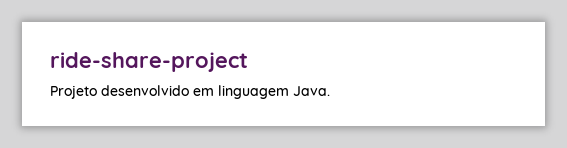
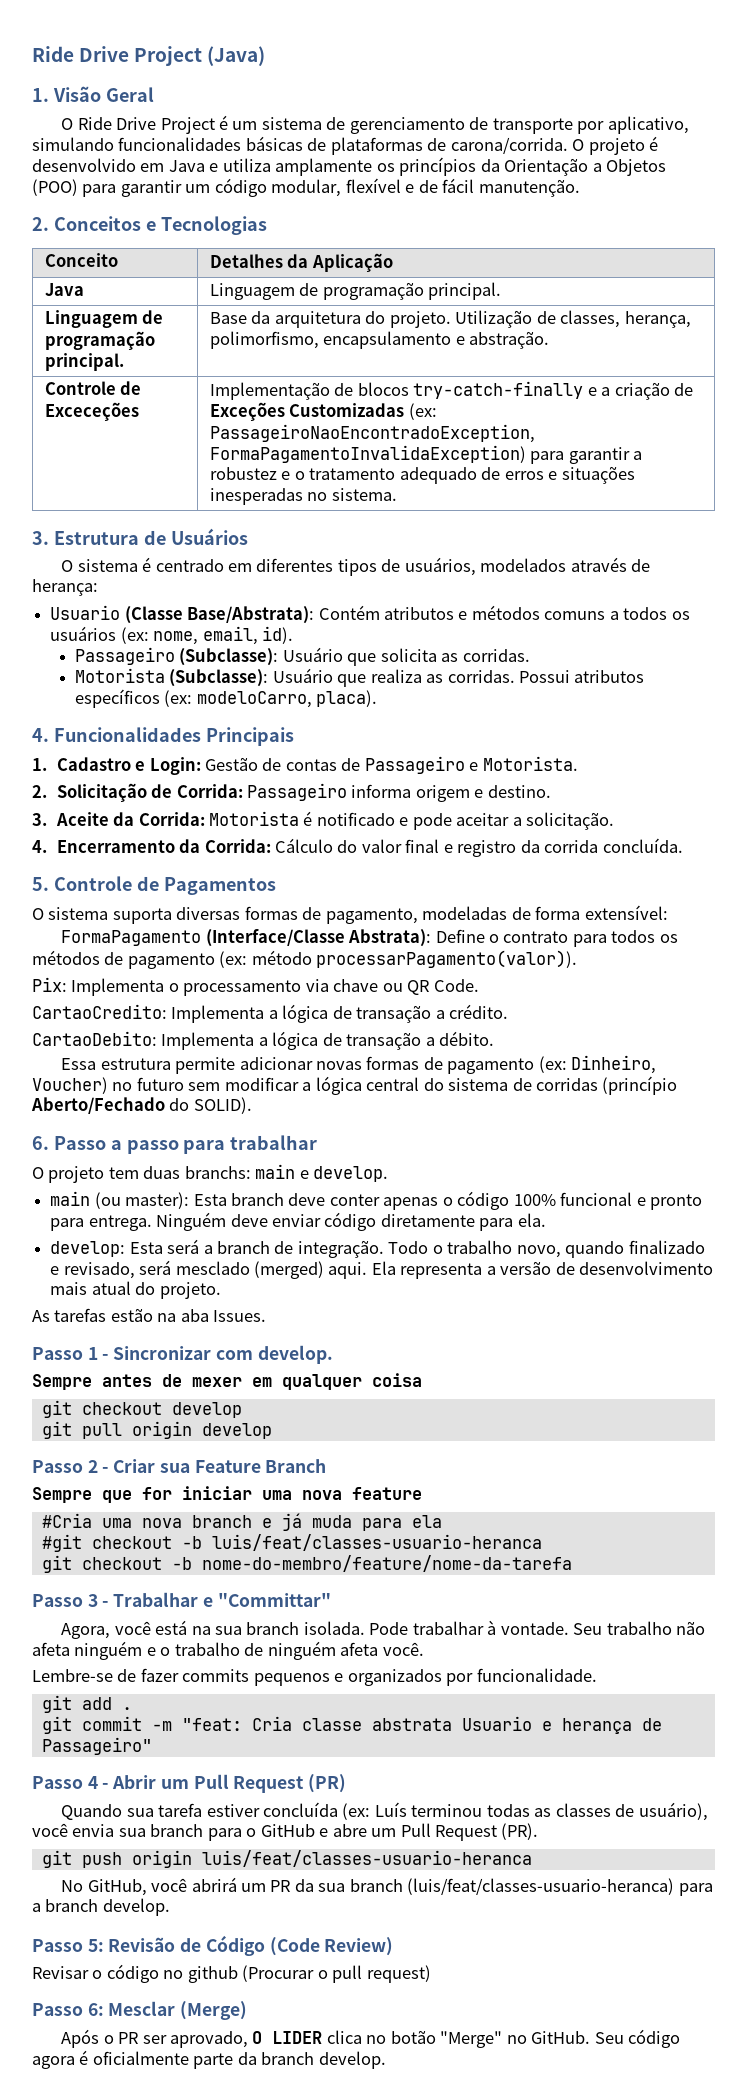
- ride-share-project
- Projeto desenvolvido em linguagem Java.
+ Ride Drive Project (Java)
+ 1. Visão Geral
+ O Ride Drive Project é um sistema de gerenciamento de transporte por aplicativo, simulando funcionalidades básicas de plataformas de carona/corrida. O projeto é desenvolvido em Java e utiliza amplamente os princípios da Orientação a Objetos (POO) para garantir um código modular, flexível e de fácil manutenção.
+ 2. Conceitos e Tecnologias
+ Conceito | Detalhes da Aplicação
+ Java | Linguagem de programação principal.
+ Linguagem de programação principal. | Base da arquitetura do projeto. Utilização de classes, herança, polimorfismo, encapsulamento e abstração.
+ Controle de Exceceções | Implementação de blocos try-catch-finally e a criação de Exceções Customizadas (ex: PassageiroNaoEncontradoException, FormaPagamentoInvalidaException) para garantir a robustez e o tratamento adequado de erros e situações inesperadas no sistema.
+ 3. Estrutura de Usuários
+ O sistema é centrado em diferentes tipos de usuários, modelados através de herança:
+ Usuario (Classe Base/Abstrata): Contém atributos e métodos comuns a todos os usuários (ex: nome, email, id).
+ Passageiro (Subclasse): Usuário que solicita as corridas.
+ Motorista (Subclasse): Usuário que realiza as corridas. Possui atributos específicos (ex: modeloCarro, placa).
+ 4. Funcionalidades Principais
+ 1. Cadastro e Login: Gestão de contas de Passageiro e Motorista.
+ 2. Solicitação de Corrida: Passageiro informa origem e destino.
+ 3. Aceite da Corrida: Motorista é notificado e pode aceitar a solicitação.
+ 4. Encerramento da Corrida: Cálculo do valor final e registro da corrida concluída.
+ 5. Controle de Pagamentos
+ O sistema suporta diversas formas de pagamento, modeladas de forma extensível:
+ FormaPagamento (Interface/Classe Abstrata): Define o contrato para todos os métodos de pagamento (ex: método processarPagamento(valor)).
+ Pix: Implementa o processamento via chave ou QR Code.
+ CartaoCredito: Implementa a lógica de transação a crédito.
+ CartaoDebito: Implementa a lógica de transação a débito.
+ Essa estrutura permite adicionar novas formas de pagamento (ex: Dinheiro, Voucher) no futuro sem modificar a lógica central do sistema de corridas (princípio Aberto/Fechado do SOLID).
+ 6. Passo a passo para trabalhar
+ O projeto tem duas branchs: main e develop.
+ main (ou master): Esta branch deve conter apenas o código 100% funcional e pronto para entrega. Ninguém deve enviar código diretamente para ela.
+ develop: Esta será a branch de integração. Todo o trabalho novo, quando finalizado e revisado, será mesclado (merged) aqui. Ela representa a versão de desenvolvimento mais atual do projeto.
+ As tarefas estão na aba Issues.
+ Passo 1 - Sincronizar com develop.
+ Sempre antes de mexer em qualquer coisa
+ git checkout develop
+ git pull origin develop
+ Passo 2 - Criar sua Feature Branch
+ Sempre que for iniciar uma nova feature
+ #Cria uma nova branch e já muda para ela
+ #git checkout -b luis/feat/classes-usuario-heranca
+ git checkout -b nome-do-membro/feature/nome-da-tarefa
+ Passo 3 - Trabalhar e "Committar"
+ Agora, você está na sua branch isolada. Pode trabalhar à vontade. Seu trabalho não afeta ninguém e o trabalho de ninguém afeta você.
+ Lembre-se de fazer commits pequenos e organizados por funcionalidade.
+ git add .
+ git commit -m "feat: Cria classe abstrata Usuario e herança de Passageiro"
+ Passo 4 - Abrir um Pull Request (PR)
+ Quando sua tarefa estiver concluída (ex: Luís terminou todas as classes de usuário), você envia sua branch para o GitHub e abre um Pull Request (PR).
+ git push origin luis/feat/classes-usuario-heranca
+ No GitHub, você abrirá um PR da sua branch (luis/feat/classes-usuario-heranca) para a branch develop.
+ Passo 5: Revisão de Código (Code Review)
+ Revisar o código no github (Procurar o pull request)
+ Passo 6: Mesclar (Merge)
+ Após o PR ser aprovado, O LIDER clica no botão "Merge" no GitHub. Seu código agora é oficialmente parte da branch develop.

